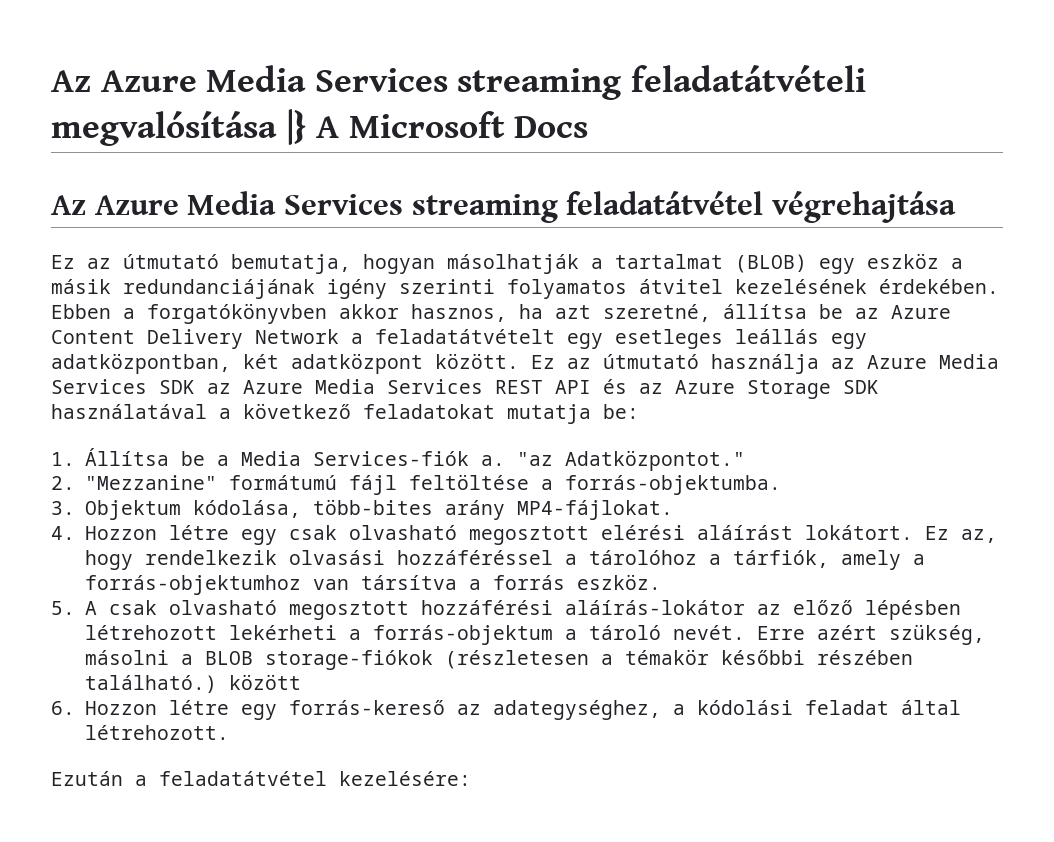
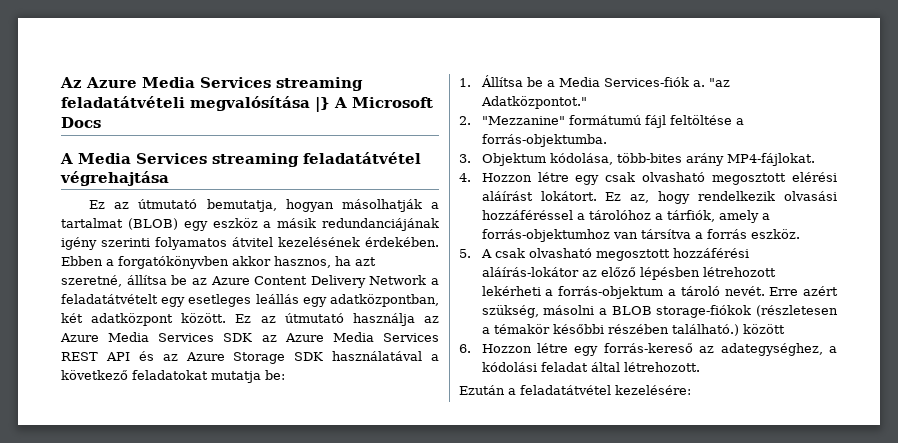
- Az Azure Media Services streaming feladatátvétel végrehajtása
+ A Media Services streaming feladatátvétel végrehajtása

